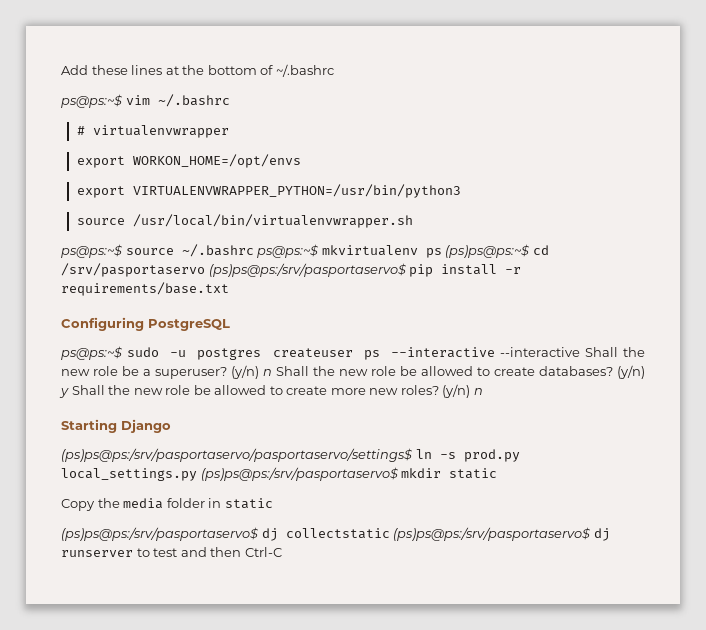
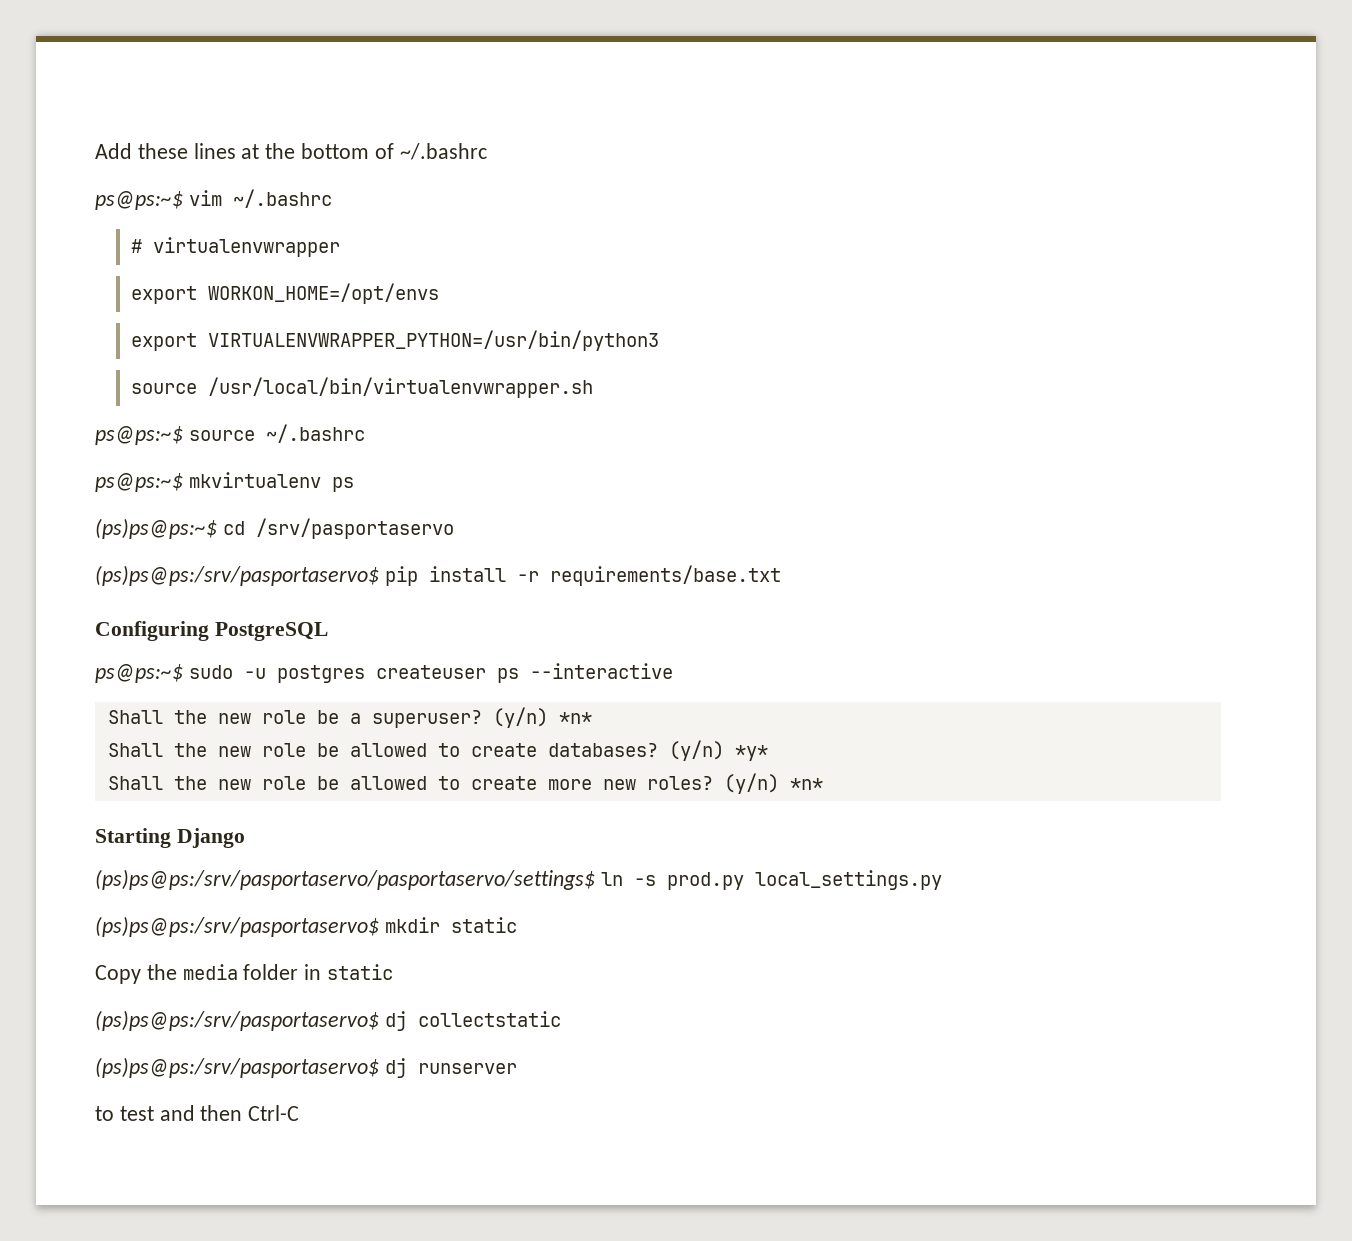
- ps@ps:~$ source ~/.bashrc ps@ps:~$ mkvirtualenv ps (ps)ps@ps:~$ cd /srv/pasportaservo (ps)ps@ps:/srv/pasportaservo$ pip install -r requirements/base.txt
+ ps@ps:~$ source ~/.bashrc
+ ps@ps:~$ mkvirtualenv ps
+ (ps)ps@ps:~$ cd /srv/pasportaservo
+ (ps)ps@ps:/srv/pasportaservo$ pip install -r requirements/base.txt
- ps@ps:~$ sudo -u postgres createuser ps --interactive --interactive Shall the new role be a superuser? (y/n) n Shall the new role be allowed to create databases?
+ ps@ps:~$ sudo -u postgres createuser ps --interactive
+ Shall the new role be a superuser? (y/n) *n*
+ Shall the new role be allowed to create databases?
- (y/n) y Shall the new role be allowed to create more new roles? (y/n) n
+ (y/n) *y*
+ Shall the new role be allowed to create more new roles? (y/n) *n*
- (ps)ps@ps:/srv/pasportaservo/pasportaservo/settings$ ln -s prod.py local_settings.py (ps)ps@ps:/srv/pasportaservo$ mkdir static
+ (ps)ps@ps:/srv/pasportaservo/pasportaservo/settings$ ln -s prod.py local_settings.py
+ (ps)ps@ps:/srv/pasportaservo$ mkdir static
- (ps)ps@ps:/srv/pasportaservo$ dj collectstatic (ps)ps@ps:/srv/pasportaservo$ dj runserver to test and then Ctrl-C
+ (ps)ps@ps:/srv/pasportaservo$ dj collectstatic
+ (ps)ps@ps:/srv/pasportaservo$ dj runserver
+ to test and then Ctrl-C

